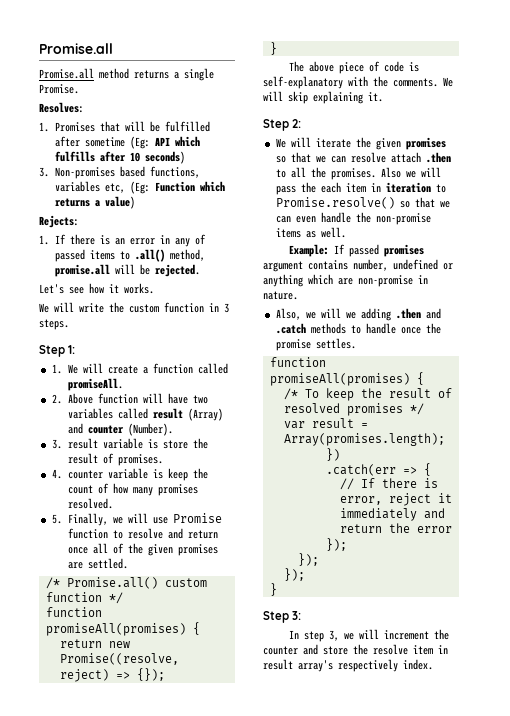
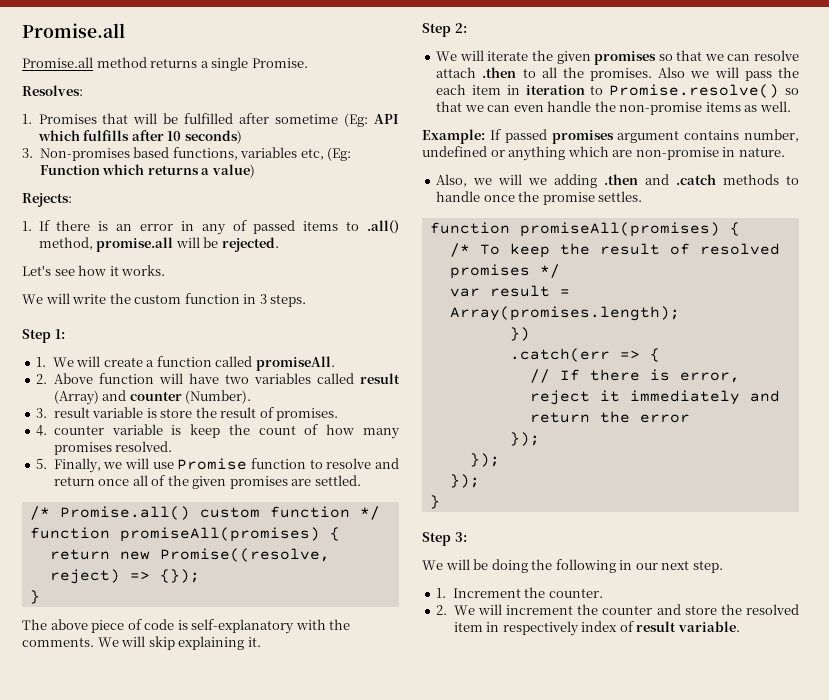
- In step 3, we will increment the counter and store the resolve item in result array's respectively index.
+ We will be doing the following in our next step.
+ 1. Increment the counter.
+ 2. We will increment the counter and store the resolved item in respectively index of result variable.

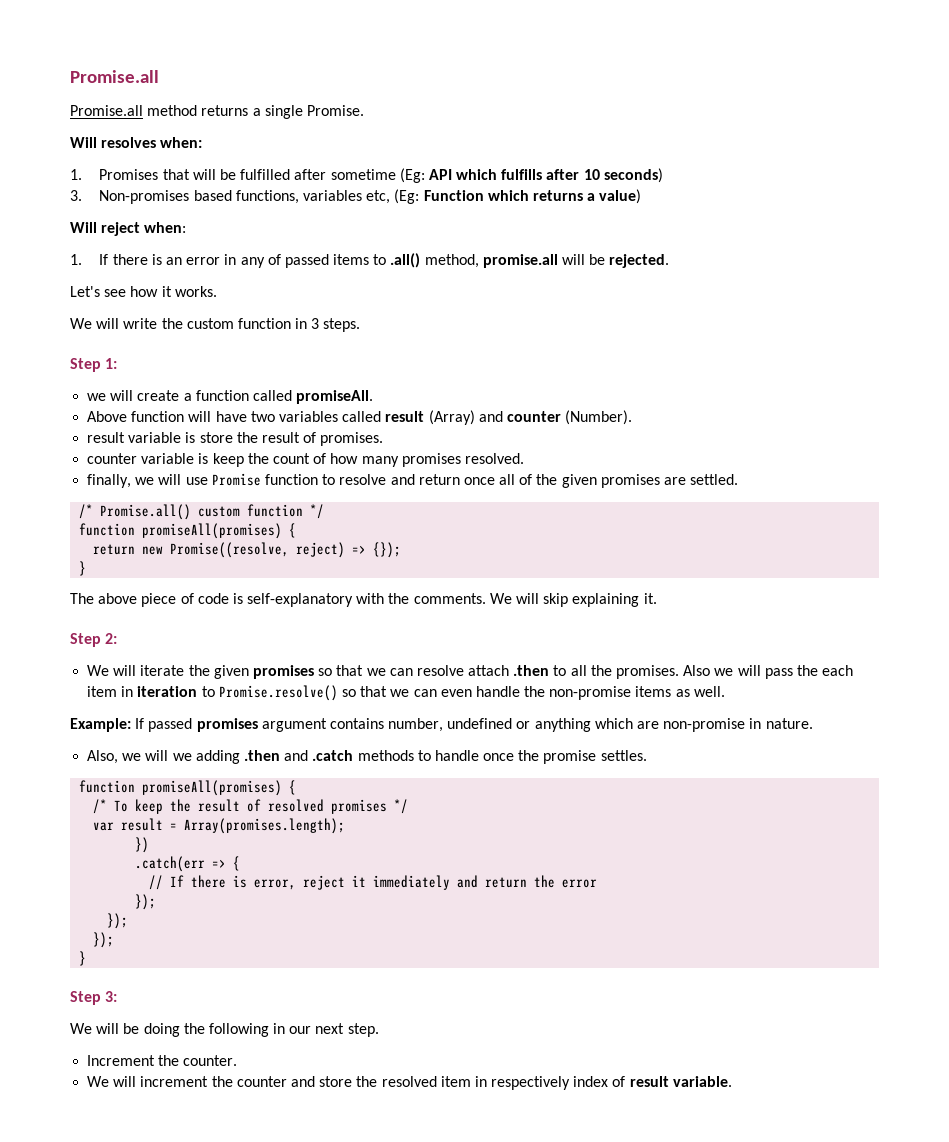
- Resolves:
+ Will resolves when:
- Rejects:
+ Will reject when:
- 1. We will create a function called promiseAll.
+ we will create a function called promiseAll.
- 2. Above function will have two variables called result (Array) and counter (Number).
+ Above function will have two variables called result (Array) and counter (Number).
- 3. result variable is store the result of promises.
+ result variable is store the result of promises.
- 4. counter variable is keep the count of how many promises resolved.
+ counter variable is keep the count of how many promises resolved.
- 5. Finally, we will use Promise function to resolve and return once all of the given promises are settled.
+ finally, we will use Promise function to resolve and return once all of the given promises are settled.
- 1. Increment the counter.
+ Increment the counter.
- 2. We will increment the counter and store the resolved item in respectively index of result variable.
+ We will increment the counter and store the resolved item in respectively index of result variable.

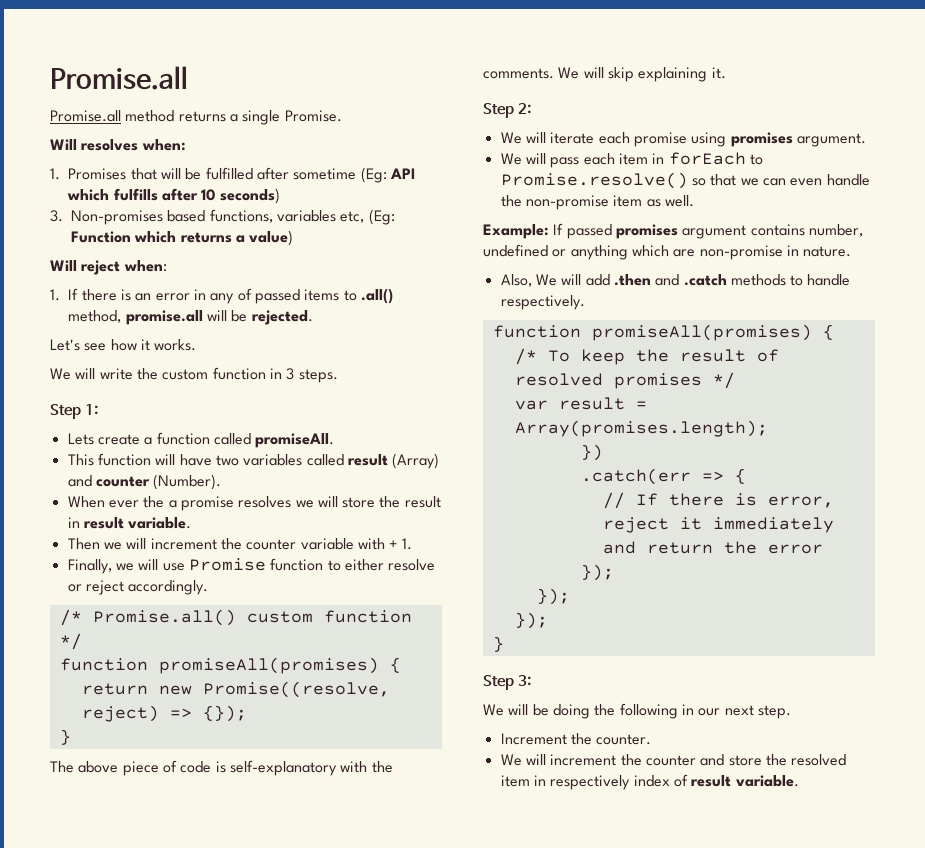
- we will create a function called promiseAll.
+ Lets create a function called promiseAll.
- Above function will have two variables called result (Array) and counter (Number).
+ This function will have two variables called result (Array) and counter (Number).
- result variable is store the result of promises.
- counter variable is keep the count of how many promises resolved.
- finally, we will use Promise function to resolve and return once all of the given promises are settled.
+ When ever the a promise resolves we will store the result in result variable.
+ Then we will increment the counter variable with + 1.
+ Finally, we will use Promise function to either resolve or reject accordingly.
- We will iterate the given promises so that we can resolve attach .then to all the promises. Also we will pass the each item in iteration to Promise.resolve() so that we can even handle the non-promise items as well.
+ We will iterate each promise using promises argument.
+ We will pass each item in forEach to Promise.resolve() so that we can even handle the non-promise item as well.
- Also, we will we adding .then and .catch methods to handle once the promise settles.
+ Also, We will add .then and .catch methods to handle respectively.

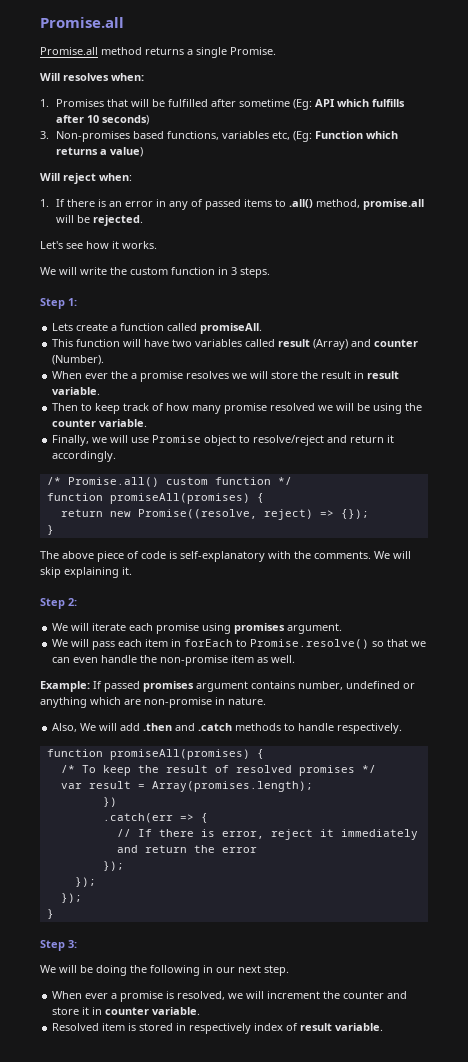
- Then we will increment the counter variable with + 1.
+ Then to keep track of how many promise resolved we will be using the counter variable.
- Finally, we will use Promise function to either resolve or reject accordingly.
+ Finally, we will use Promise object to resolve/reject and return it accordingly.
- Increment the counter.
- We will increment the counter and store the resolved item in respectively index of result variable.
+ When ever a promise is resolved, we will increment the counter and store it in counter variable.
+ Resolved item is stored in respectively index of result variable.

